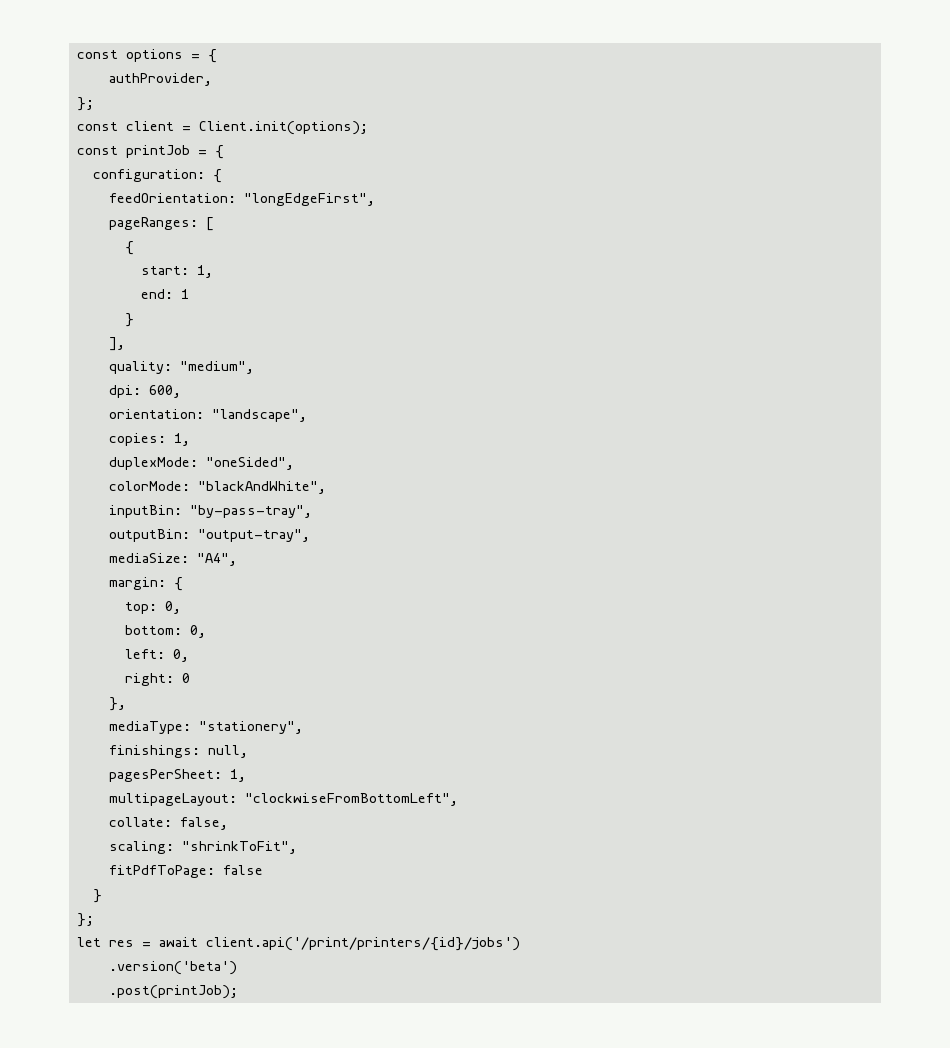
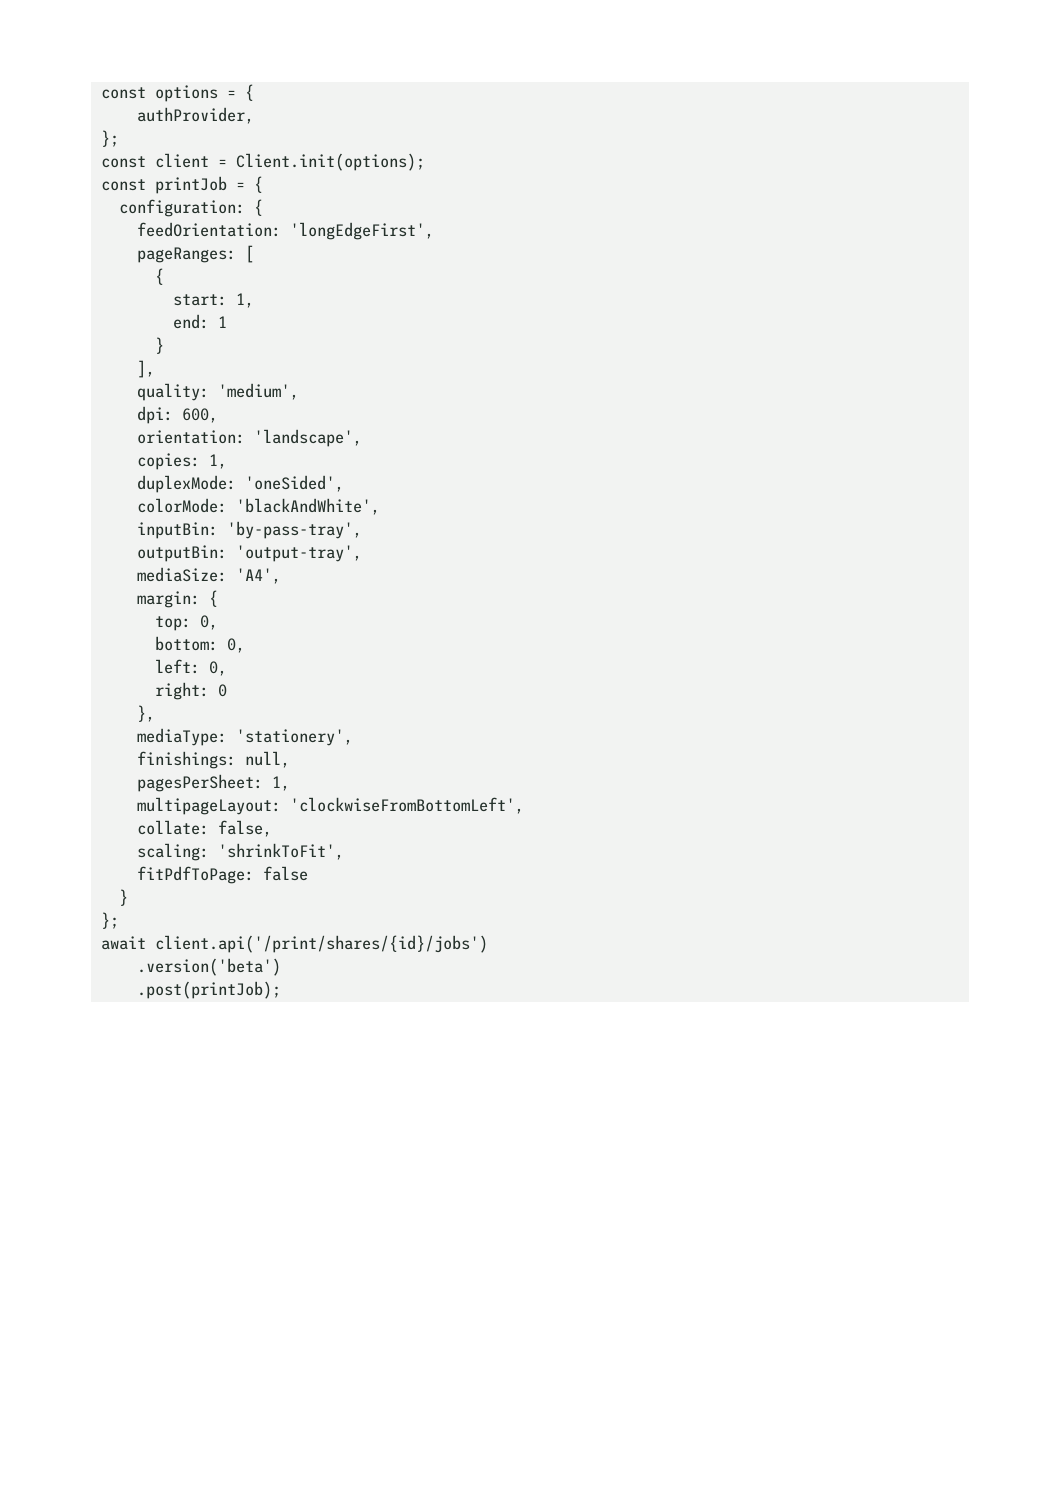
- feedOrientation: "longEdgeFirst",
+ feedOrientation: 'longEdgeFirst',
- quality: "medium",
+ quality: 'medium',
- orientation: "landscape",
+ orientation: 'landscape',
- duplexMode: "oneSided",
+ duplexMode: 'oneSided',
- colorMode: "blackAndWhite",
+ colorMode: 'blackAndWhite',
- inputBin: "by-pass-tray",
+ inputBin: 'by-pass-tray',
- outputBin: "output-tray",
+ outputBin: 'output-tray',
- mediaSize: "A4",
+ mediaSize: 'A4',
- mediaType: "stationery",
+ mediaType: 'stationery',
- multipageLayout: "clockwiseFromBottomLeft",
+ multipageLayout: 'clockwiseFromBottomLeft',
- scaling: "shrinkToFit",
+ scaling: 'shrinkToFit',
- let res = await client.api('/print/printers/{id}/jobs')
+ await client.api('/print/shares/{id}/jobs')

